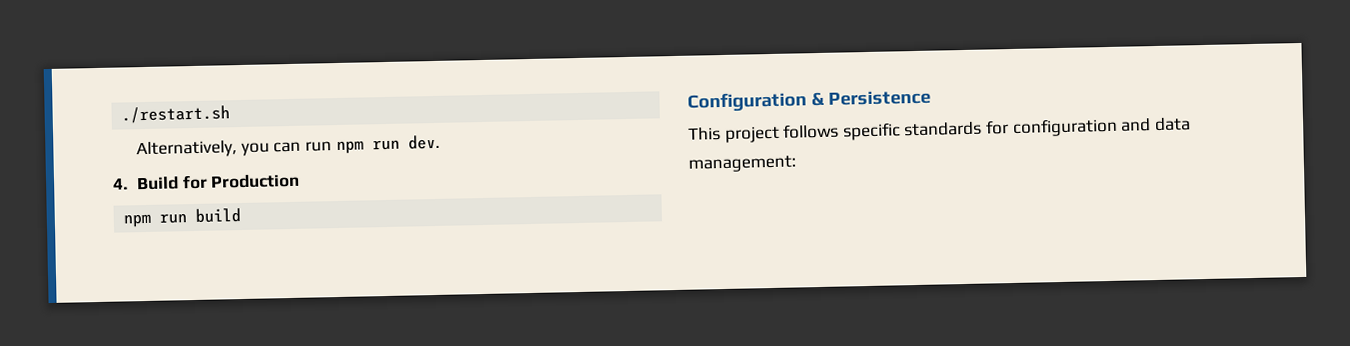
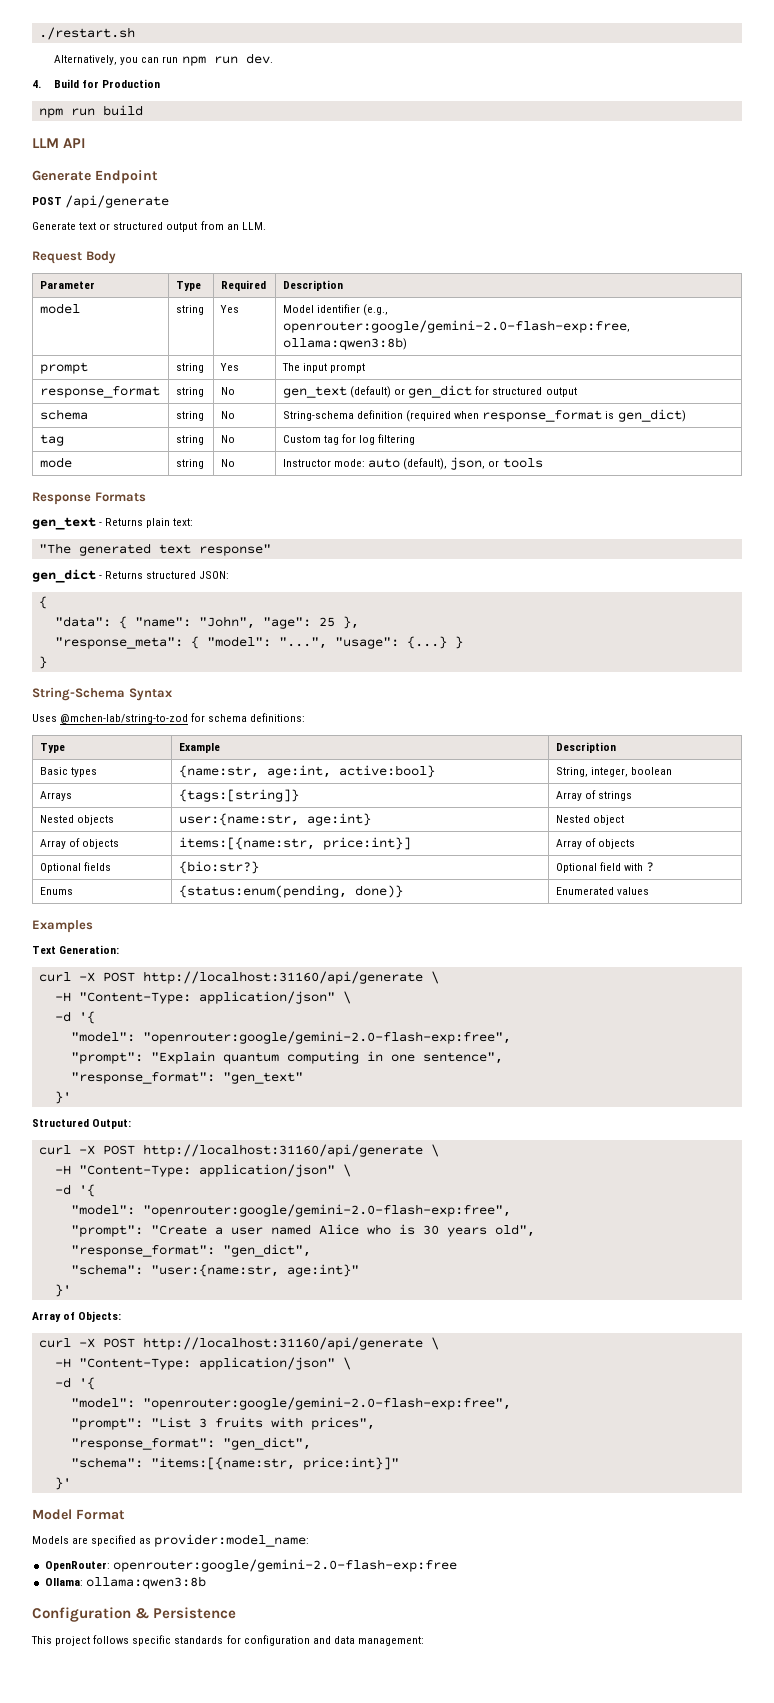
+ LLM API
+ Generate Endpoint
+ POST /api/generate
+ Generate text or structured output from an LLM.
+ Request Body
+ Parameter | Type | Required | Description
+ model | string | Yes | Model identifier (e.g., openrouter:google/gemini-2.0-flash-exp:free, ollama:qwen3:8b)
+ prompt | string | Yes | The input prompt
+ response_format | string | No | gen_text (default) or gen_dict for structured output
+ schema | string | No | String-schema definition (required when response_format is gen_dict)
+ tag | string | No | Custom tag for log filtering
+ mode | string | No | Instructor mode: auto (default), json, or tools
+ Response Formats
+ gen_text - Returns plain text:
+ "The generated text response"
+ gen_dict - Returns structured JSON:
+ {
+ "data": { "name": "John", "age": 25 },
+ "response_meta": { "model": "...", "usage": {...} }
+ }
+ String-Schema Syntax
+ Uses @mchen-lab/string-to-zod for schema definitions:
+ Type | Example | Description
+ Basic types | {name:str, age:int, active:bool} | String, integer, boolean
+ Arrays | {tags:[string]} | Array of strings
+ Nested objects | user:{name:str, age:int} | Nested object
+ Array of objects | items:[{name:str, price:int}] | Array of objects
+ Optional fields | {bio:str?} | Optional field with ?
+ Enums | {status:enum(pending, done)} | Enumerated values
+ Examples
+ Text Generation:
+ curl -X POST http://localhost:31160/api/generate \
+ -H "Content-Type: application/json" \
+ -d '{
+ "model": "openrouter:google/gemini-2.0-flash-exp:free",
+ "prompt": "Explain quantum computing in one sentence",
+ "response_format": "gen_text"
+ }'
+ Structured Output:
+ curl -X POST http://localhost:31160/api/generate \
+ -H "Content-Type: application/json" \
+ -d '{
+ "model": "openrouter:google/gemini-2.0-flash-exp:free",
+ "prompt": "Create a user named Alice who is 30 years old",
+ "response_format": "gen_dict",
+ "schema": "user:{name:str, age:int}"
+ }'
+ Array of Objects:
+ curl -X POST http://localhost:31160/api/generate \
+ -H "Content-Type: application/json" \
+ -d '{
+ "model": "openrouter:google/gemini-2.0-flash-exp:free",
+ "prompt": "List 3 fruits with prices",
+ "response_format": "gen_dict",
+ "schema": "items:[{name:str, price:int}]"
+ }'
+ Model Format
+ Models are specified as provider:model_name:
+ OpenRouter: openrouter:google/gemini-2.0-flash-exp:free
+ Ollama: ollama:qwen3:8b

